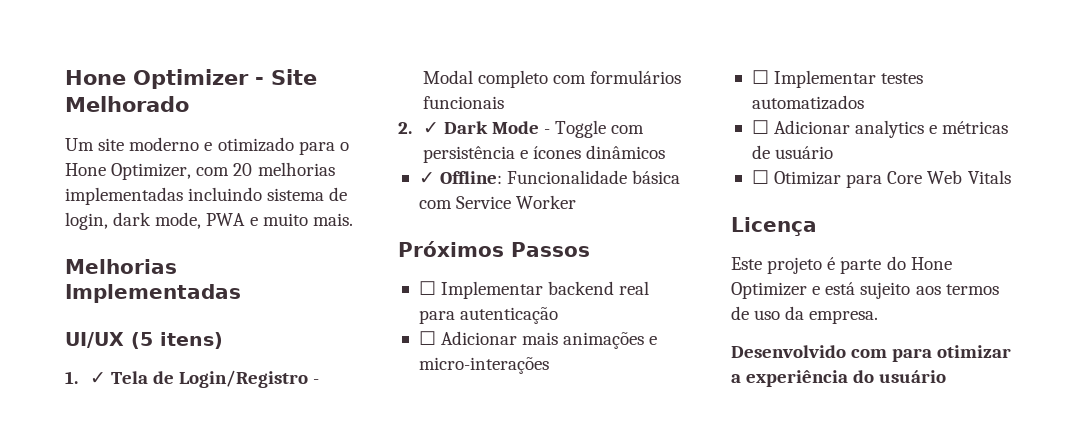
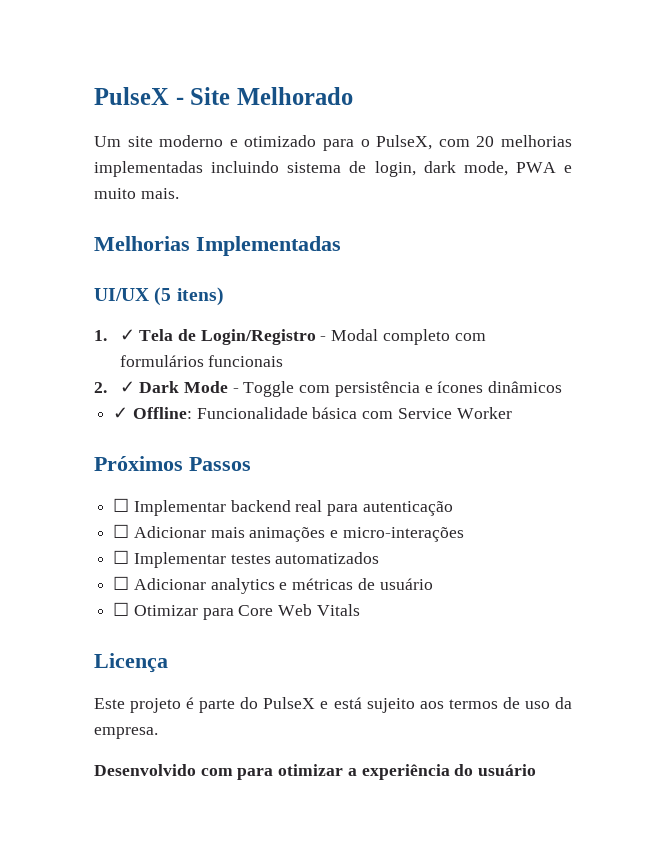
- Hone Optimizer - Site Melhorado
+ PulseX - Site Melhorado
- Um site moderno e otimizado para o Hone Optimizer, com 20 melhorias implementadas incluindo sistema de login, dark mode, PWA e muito mais.
+ Um site moderno e otimizado para o PulseX, com 20 melhorias implementadas incluindo sistema de login, dark mode, PWA e muito mais.
- Este projeto é parte do Hone Optimizer e está sujeito aos termos de uso da empresa.
+ Este projeto é parte do PulseX e está sujeito aos termos de uso da empresa.

